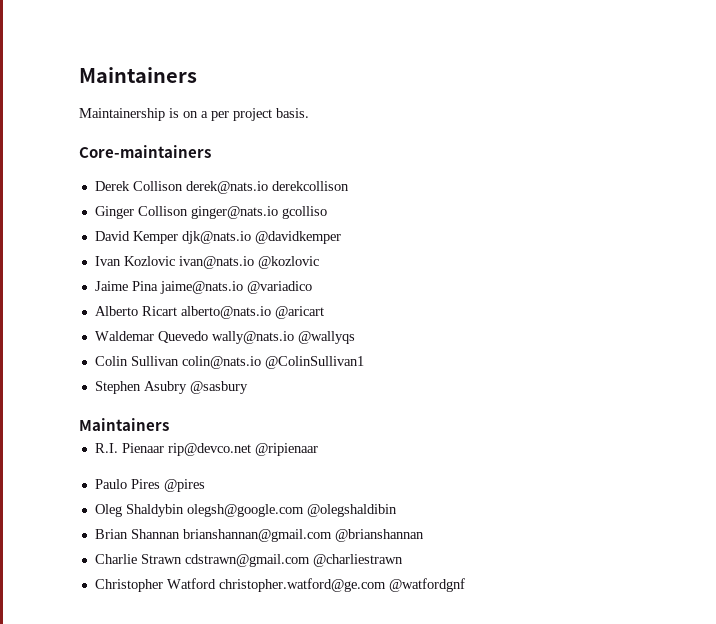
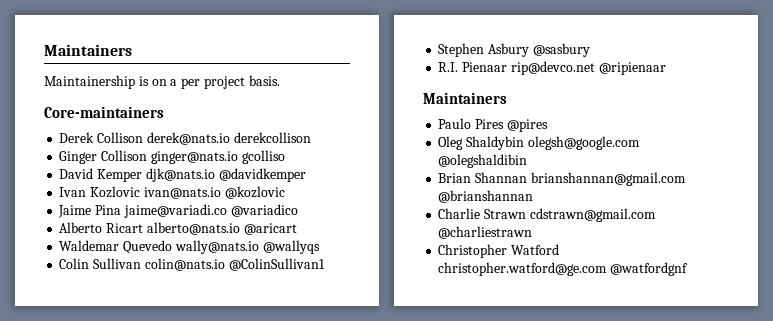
- Jaime Pina jaime@nats.io @variadico
+ Jaime Pina jaime@variadi.co @variadico
- Stephen Asubry @sasbury
- Maintainers
+ Stephen Asbury @sasbury
  R.I. Pienaar rip@devco.net @ripienaar
+ Maintainers

